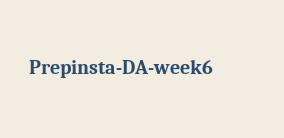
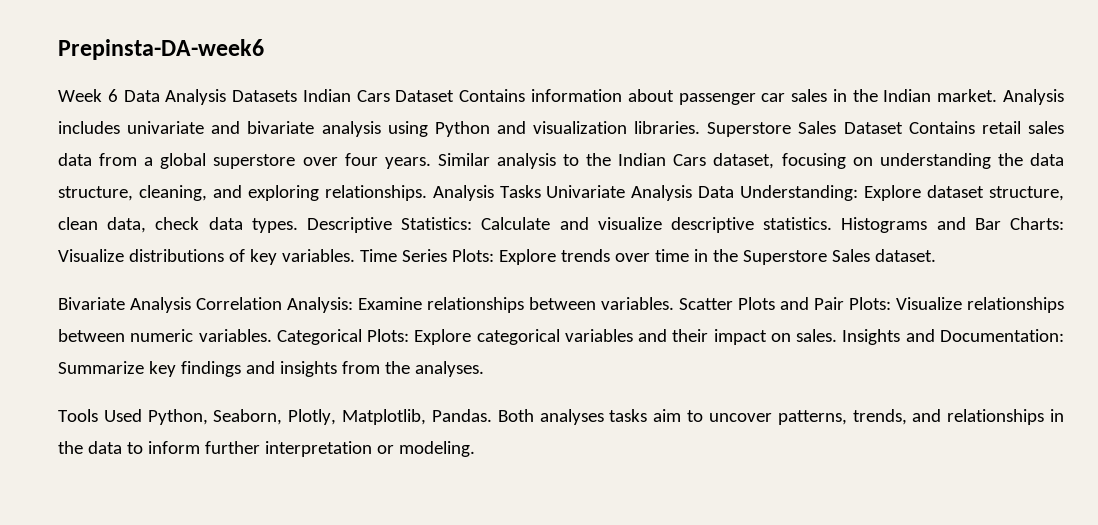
+ Week 6 Data Analysis Datasets Indian Cars Dataset Contains information about passenger car sales in the Indian market. Analysis includes univariate and bivariate analysis using Python and visualization libraries. Superstore Sales Dataset Contains retail sales data from a global superstore over four years. Similar analysis to the Indian Cars dataset, focusing on understanding the data structure, cleaning, and exploring relationships. Analysis Tasks Univariate Analysis Data Understanding: Explore dataset structure, clean data, check data types. Descriptive Statistics: Calculate and visualize descriptive statistics. Histograms and Bar Charts: Visualize distributions of key variables. Time Series Plots: Explore trends over time in the Superstore Sales dataset.
+ Bivariate Analysis Correlation Analysis: Examine relationships between variables. Scatter Plots and Pair Plots: Visualize relationships between numeric variables. Categorical Plots: Explore categorical variables and their impact on sales. Insights and Documentation: Summarize key findings and insights from the analyses.
+ Tools Used Python, Seaborn, Plotly, Matplotlib, Pandas. Both analyses tasks aim to uncover patterns, trends, and relationships in the data to inform further interpretation or modeling.

